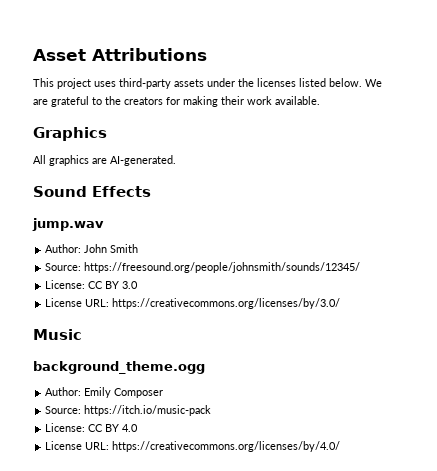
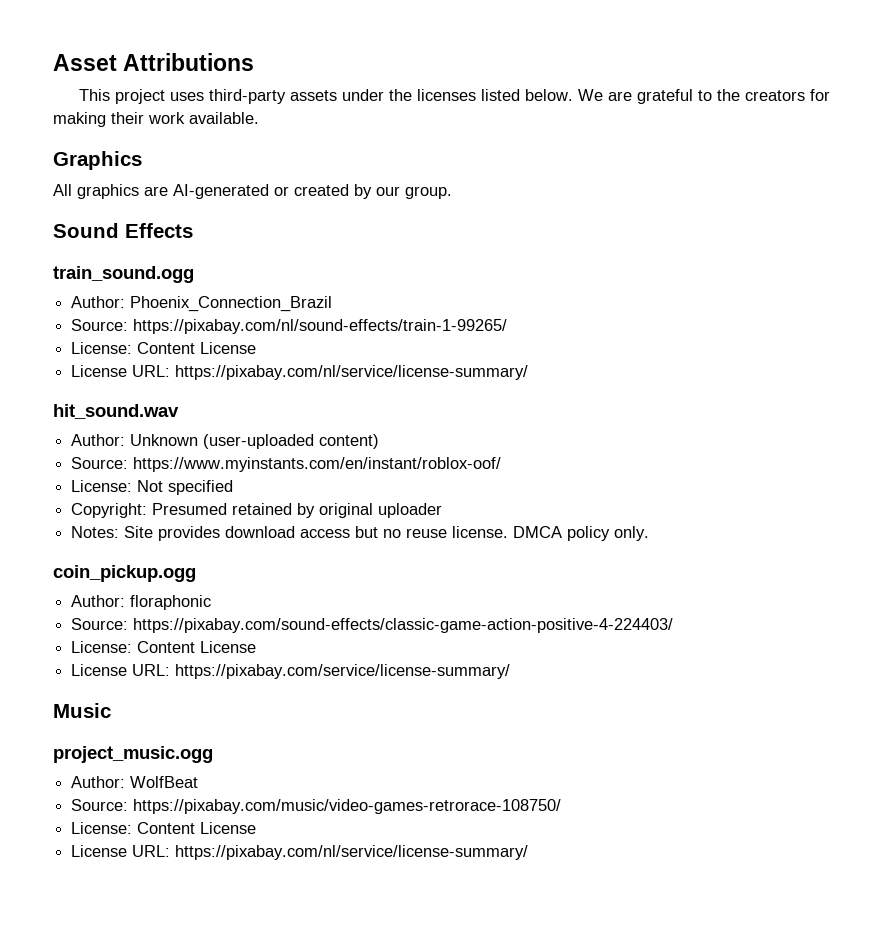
- All graphics are AI-generated.
+ All graphics are AI-generated or created by our group.
- jump.wav
- Author: John Smith
- Source: https://freesound.org/people/johnsmith/sounds/12345/
- License: CC BY 3.0
- License URL: https://creativecommons.org/licenses/by/3.0/
+ train_sound.ogg
+ Author: Phoenix_Connection_Brazil
+ Source: https://pixabay.com/nl/sound-effects/train-1-99265/
+ License: Content License
+ License URL: https://pixabay.com/nl/service/license-summary/
+ hit_sound.wav
+ Author: Unknown (user-uploaded content)
+ Source: https://www.myinstants.com/en/instant/roblox-oof/
+ License: Not specified
+ Copyright: Presumed retained by original uploader
+ Notes: Site provides download access but no reuse license. DMCA policy only.
+ coin_pickup.ogg
+ Author: floraphonic
+ Source: https://pixabay.com/sound-effects/classic-game-action-positive-4-224403/
+ License: Content License
+ License URL: https://pixabay.com/service/license-summary/
- background_theme.ogg
- Author: Emily Composer
- Source: https://itch.io/music-pack
- License: CC BY 4.0
- License URL: https://creativecommons.org/licenses/by/4.0/
+ project_music.ogg
+ Author: WolfBeat
+ Source: https://pixabay.com/music/video-games-retrorace-108750/
+ License: Content License
+ License URL: https://pixabay.com/nl/service/license-summary/

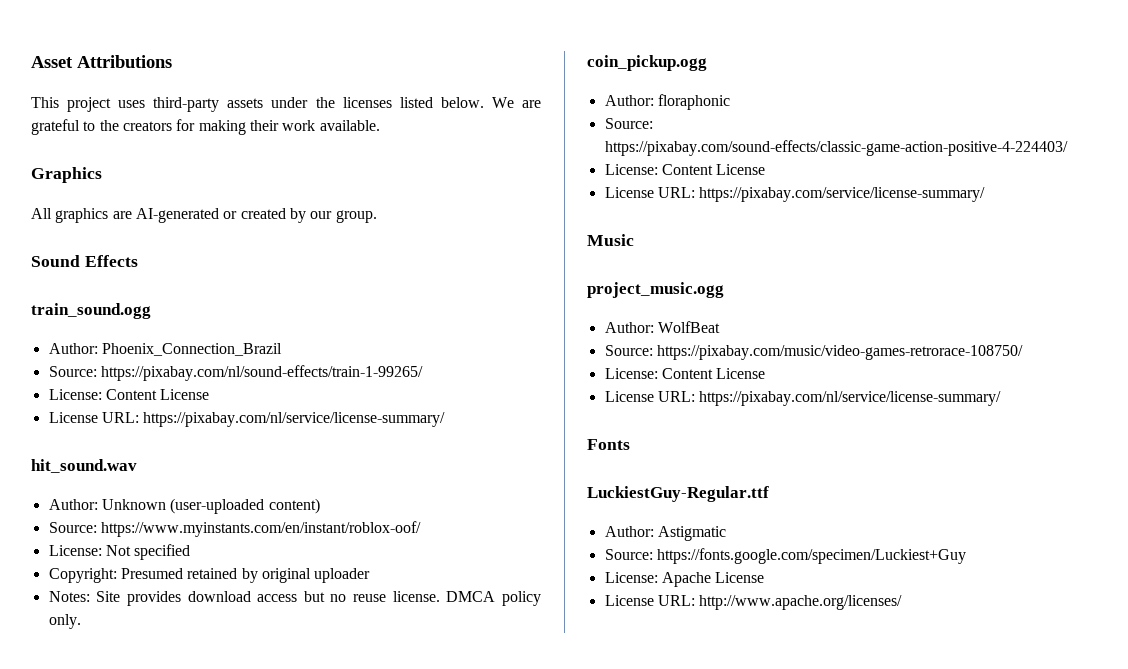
+ Fonts
+ LuckiestGuy-Regular.ttf
+ Author: Astigmatic
+ Source: https://fonts.google.com/specimen/Luckiest+Guy
+ License: Apache License
+ License URL: http://www.apache.org/licenses/

